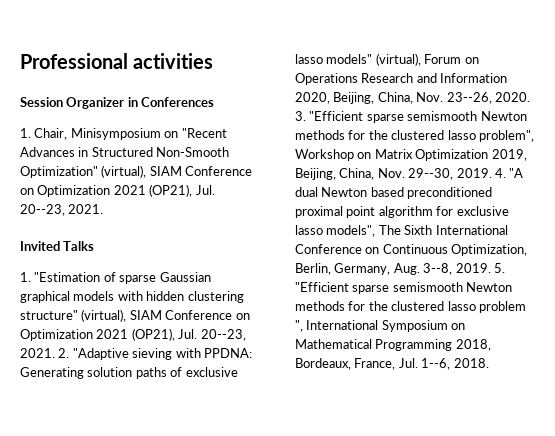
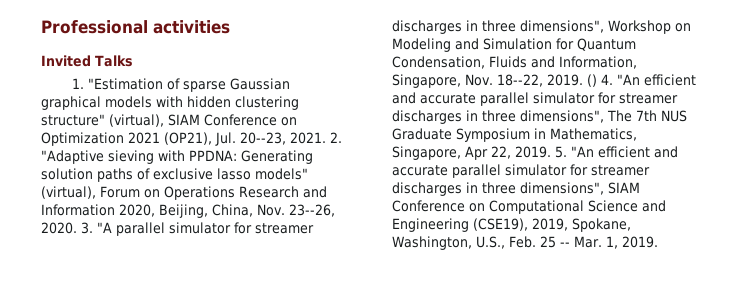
- Session Organizer in Conferences
- 1. Chair, Minisymposium on "Recent Advances in Structured Non-Smooth Optimization" (virtual), SIAM Conference on Optimization 2021 (OP21), Jul. 20--23, 2021.
- 3. "Efficient sparse semismooth Newton methods for the clustered lasso problem", Workshop on Matrix Optimization 2019, Beijing, China, Nov. 29--30, 2019. 4. "A dual Newton based preconditioned proximal point algorithm for exclusive lasso models", The Sixth International Conference on Continuous Optimization, Berlin, Germany, Aug. 3--8, 2019. 5. "Efficient sparse semismooth Newton methods for the clustered lasso problem ", International Symposium on Mathematical Programming 2018, Bordeaux, France, Jul. 1--6, 2018.
+ 3. "A parallel simulator for streamer discharges in three dimensions", Workshop on Modeling and Simulation for Quantum Condensation, Fluids and Information, Singapore, Nov. 18--22, 2019. () 4. "An efficient and accurate parallel simulator for streamer discharges in three dimensions", The 7th NUS Graduate Symposium in Mathematics, Singapore, Apr 22, 2019. 5. "An efficient and accurate parallel simulator for streamer discharges in three dimensions", SIAM Conference on Computational Science and Engineering (CSE19), 2019, Spokane, Washington, U.S., Feb. 25 -- Mar. 1, 2019.

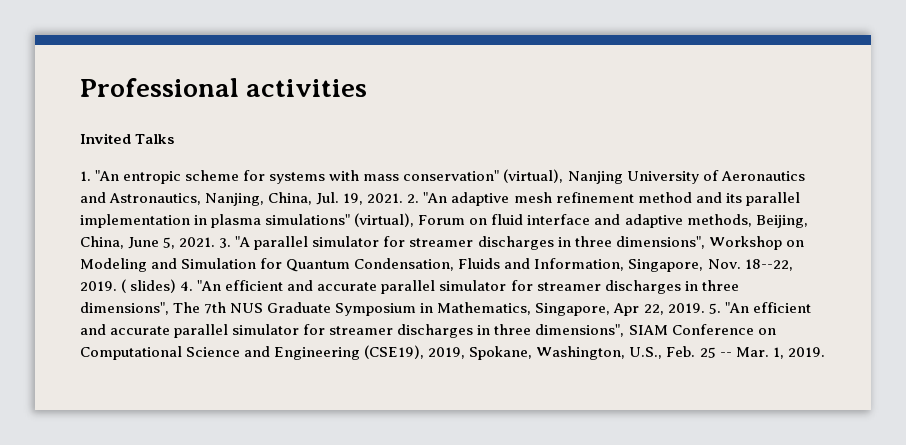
- 1. "Estimation of sparse Gaussian graphical models with hidden clustering structure" (virtual), SIAM Conference on Optimization 2021 (OP21), Jul. 20--23, 2021. 2. "Adaptive sieving with PPDNA: Generating solution paths of exclusive lasso models" (virtual), Forum on Operations Research and Information 2020, Beijing, China, Nov. 23--26, 2020.
+ 1. "An entropic scheme for systems with mass conservation" (virtual), Nanjing University of Aeronautics and Astronautics, Nanjing, China, Jul. 19, 2021. 2. "An adaptive mesh refinement method and its parallel implementation in plasma simulations" (virtual), Forum on fluid interface and adaptive methods, Beijing, China, June 5, 2021.
- () 4. "An efficient and accurate parallel simulator for streamer discharges in three dimensions", The 7th NUS Graduate Symposium in Mathematics, Singapore, Apr 22, 2019.
+ ( slides) 4. "An efficient and accurate parallel simulator for streamer discharges in three dimensions", The 7th NUS Graduate Symposium in Mathematics, Singapore, Apr 22, 2019.

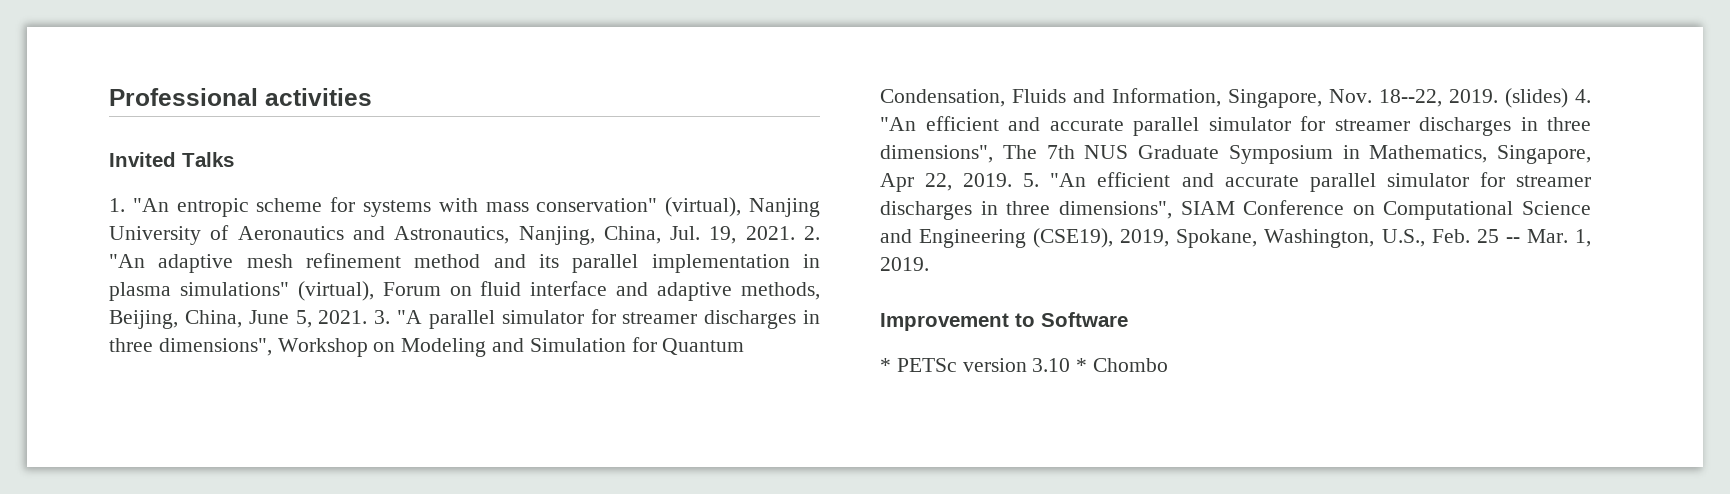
- ( slides) 4. "An efficient and accurate parallel simulator for streamer discharges in three dimensions", The 7th NUS Graduate Symposium in Mathematics, Singapore, Apr 22, 2019.
+ (slides) 4. "An efficient and accurate parallel simulator for streamer discharges in three dimensions", The 7th NUS Graduate Symposium in Mathematics, Singapore, Apr 22, 2019.
+ Improvement to Software
+ * PETSc version 3.10 * Chombo

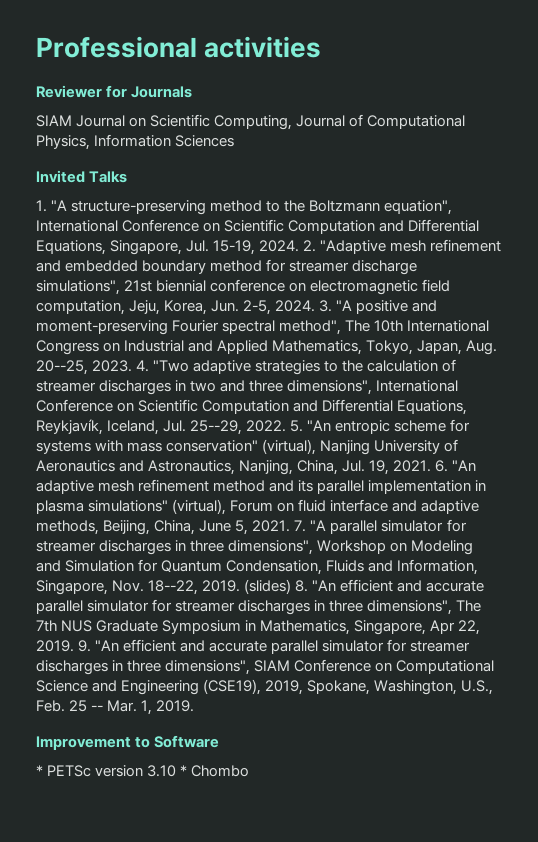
+ Reviewer for Journals
+ SIAM Journal on Scientific Computing, Journal of Computational Physics, Information Sciences
  Invited Talks
- 1. "An entropic scheme for systems with mass conservation" (virtual), Nanjing University of Aeronautics and Astronautics, Nanjing, China, Jul. 19, 2021.
+ 1. "A structure-preserving method to the Boltzmann equation", International Conference on Scientific Computation and Differential Equations, Singapore, Jul. 15-19, 2024. 2. "Adaptive mesh refinement and embedded boundary method for streamer discharge simulations", 21st biennial conference on electromagnetic field computation, Jeju, Korea, Jun. 2-5, 2024. 3. "A positive and moment-preserving Fourier spectral method", The 10th International Congress on Industrial and Applied Mathematics, Tokyo, Japan, Aug. 20--25, 2023. 4. "Two adaptive strategies to the calculation of streamer discharges in two and three dimensions", International Conference on Scientific Computation and Differential Equations, Reykjavík, Iceland, Jul. 25--29, 2022. 5. "An entropic scheme for systems with mass conservation" (virtual), Nanjing University of Aeronautics and Astronautics, Nanjing, China, Jul. 19, 2021.
- 2. "An adaptive mesh refinement method and its parallel implementation in plasma simulations" (virtual), Forum on fluid interface and adaptive methods, Beijing, China, June 5, 2021.
+ 6. "An adaptive mesh refinement method and its parallel implementation in plasma simulations" (virtual), Forum on fluid interface and adaptive methods, Beijing, China, June 5, 2021.
- 3. "A parallel simulator for streamer discharges in three dimensions", Workshop on Modeling and Simulation for Quantum Condensation, Fluids and Information, Singapore, Nov. 18--22, 2019.
+ 7. "A parallel simulator for streamer discharges in three dimensions", Workshop on Modeling and Simulation for Quantum Condensation, Fluids and Information, Singapore, Nov. 18--22, 2019.
- (slides) 4. "An efficient and accurate parallel simulator for streamer discharges in three dimensions", The 7th NUS Graduate Symposium in Mathematics, Singapore, Apr 22, 2019.
+ (slides) 8. "An efficient and accurate parallel simulator for streamer discharges in three dimensions", The 7th NUS Graduate Symposium in Mathematics, Singapore, Apr 22, 2019.
- 5. "An efficient and accurate parallel simulator for streamer discharges in three dimensions", SIAM Conference on Computational Science and Engineering (CSE19), 2019, Spokane, Washington, U.S., Feb. 25 -- Mar. 1, 2019.
+ 9. "An efficient and accurate parallel simulator for streamer discharges in three dimensions", SIAM Conference on Computational Science and Engineering (CSE19), 2019, Spokane, Washington, U.S., Feb. 25 -- Mar. 1, 2019.

